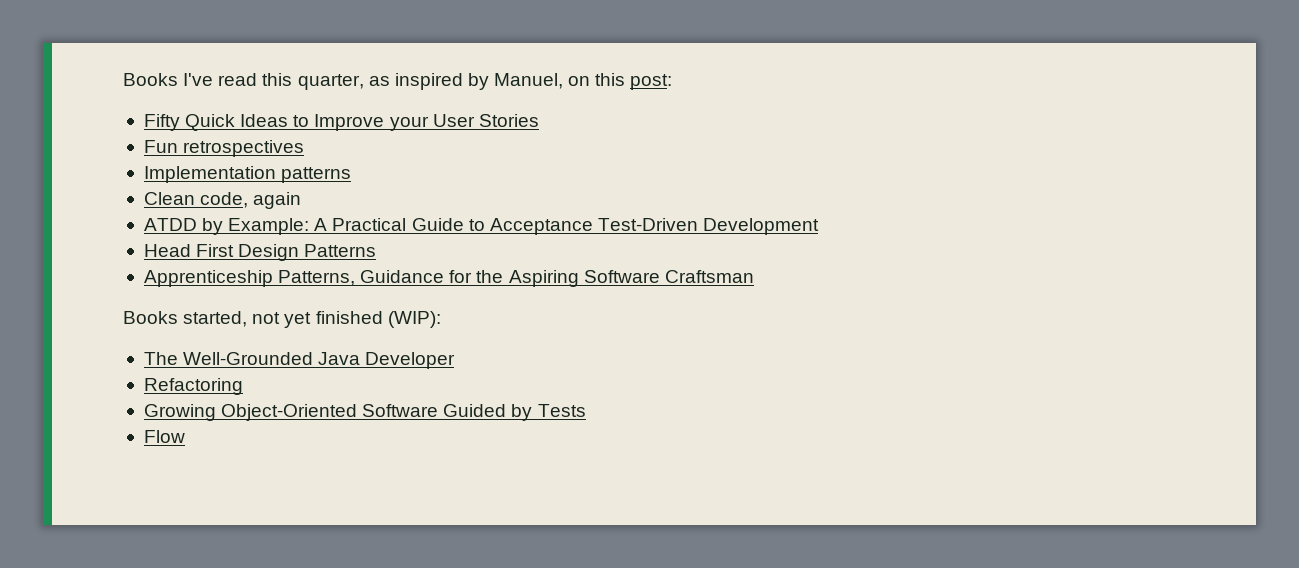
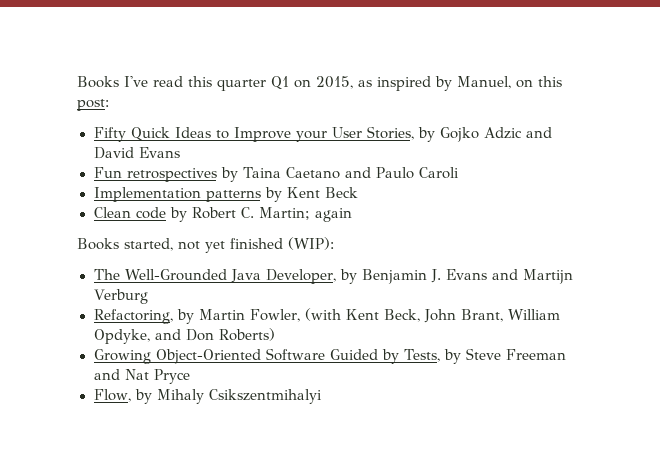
- Books I've read this quarter, as inspired by Manuel, on this post:
+ Books I've read this quarter Q1 on 2015, as inspired by Manuel, on this post:
- Fifty Quick Ideas to Improve your User Stories
- Fun retrospectives
- Implementation patterns
- Clean code, again
- ATDD by Example: A Practical Guide to Acceptance Test-Driven Development
- Head First Design Patterns
- Apprenticeship Patterns, Guidance for the Aspiring Software Craftsman
+ Fifty Quick Ideas to Improve your User Stories, by Gojko Adzic and David Evans
+ Fun retrospectives by Taina Caetano and Paulo Caroli
+ Implementation patterns by Kent Beck
+ Clean code by Robert C. Martin; again
- The Well-Grounded Java Developer
- Refactoring
+ The Well-Grounded Java Developer, by Benjamin J. Evans and Martijn Verburg
+ Refactoring, by Martin Fowler, (with Kent Beck, John Brant, William Opdyke, and Don Roberts)
- Growing Object-Oriented Software Guided by Tests
- Flow
+ Growing Object-Oriented Software Guided by Tests, by Steve Freeman and Nat Pryce
+ Flow, by Mihaly Csikszentmihalyi

